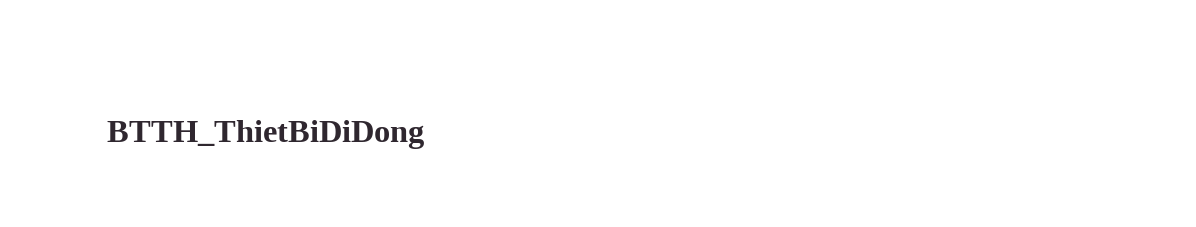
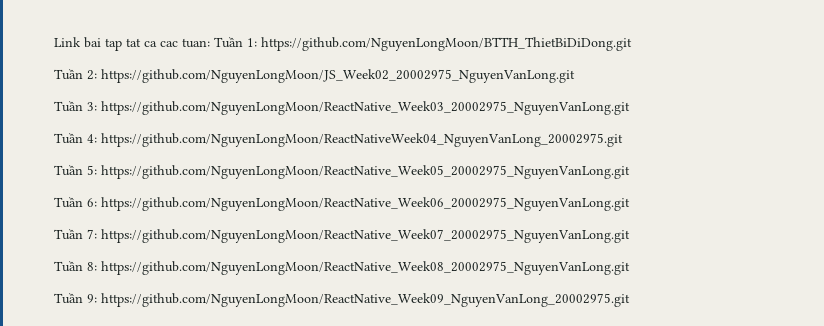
- BTTH_ThietBiDiDong
+ Link bai tap tat ca cac tuan: Tuần 1: https://github.com/NguyenLongMoon/BTTH_ThietBiDiDong.git
+ Tuần 2: https://github.com/NguyenLongMoon/JS_Week02_20002975_NguyenVanLong.git
+ Tuần 3: https://github.com/NguyenLongMoon/ReactNative_Week03_20002975_NguyenVanLong.git
+ Tuần 4: https://github.com/NguyenLongMoon/ReactNativeWeek04_NguyenVanLong_20002975.git
+ Tuần 5: https://github.com/NguyenLongMoon/ReactNative_Week05_20002975_NguyenVanLong.git
+ Tuần 6: https://github.com/NguyenLongMoon/ReactNative_Week06_20002975_NguyenVanLong.git
+ Tuần 7: https://github.com/NguyenLongMoon/ReactNative_Week07_20002975_NguyenVanLong.git
+ Tuần 8: https://github.com/NguyenLongMoon/ReactNative_Week08_20002975_NguyenVanLong.git
+ Tuần 9: https://github.com/NguyenLongMoon/ReactNative_Week09_NguyenVanLong_20002975.git

